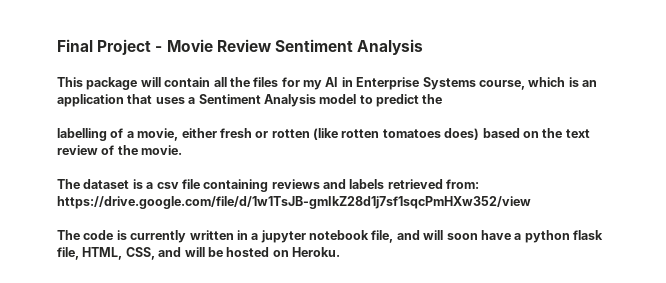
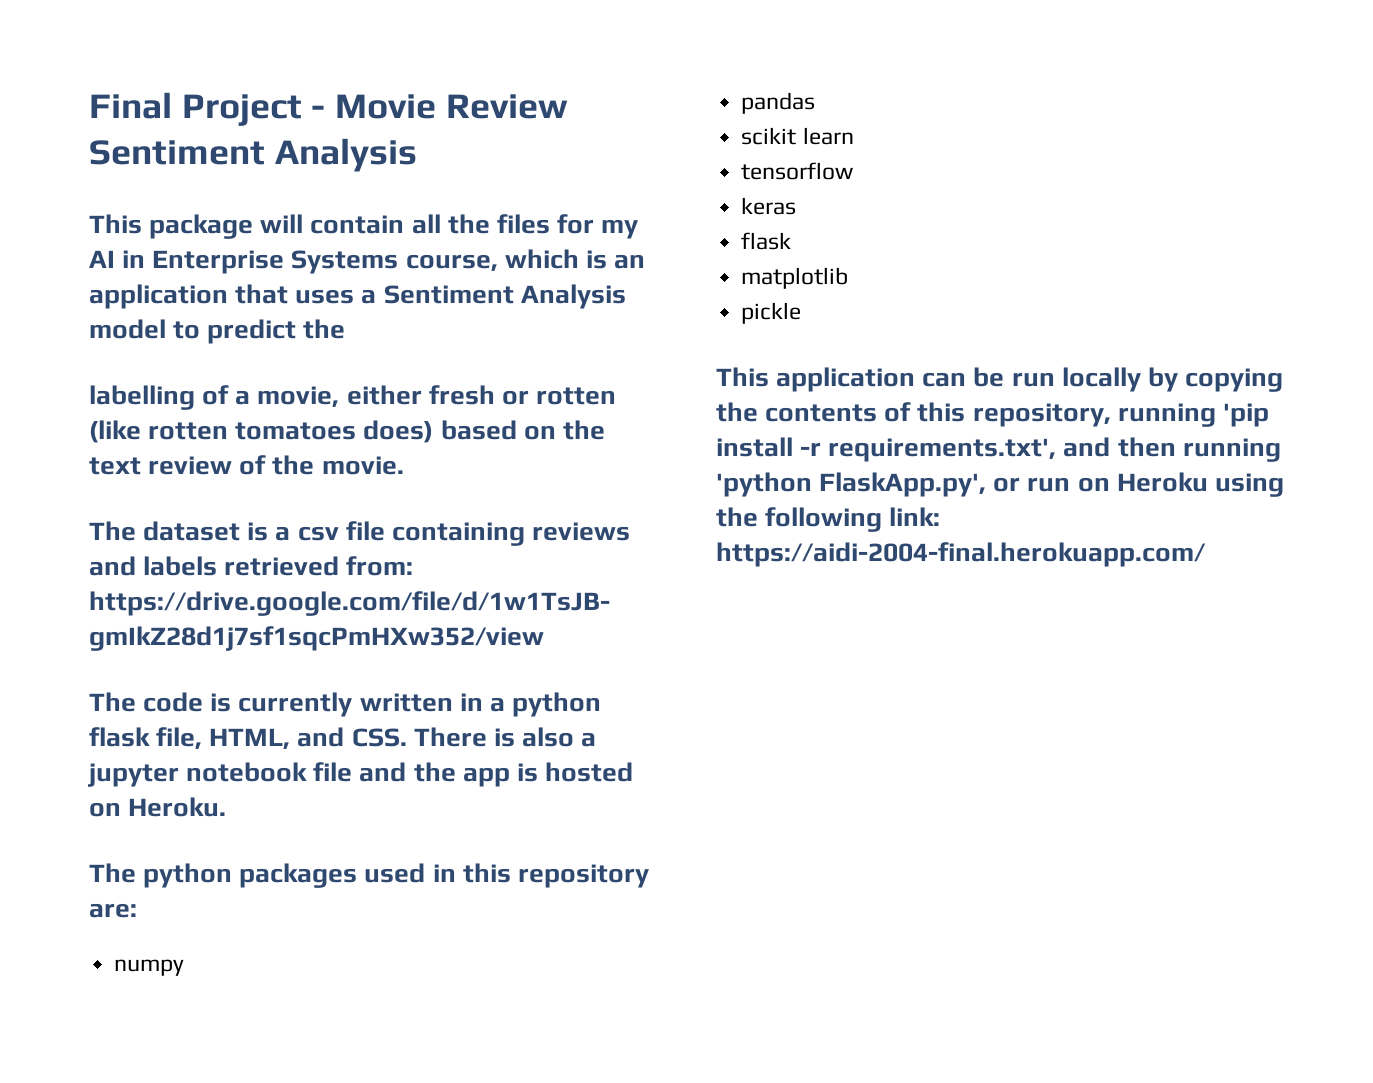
- The code is currently written in a jupyter notebook file, and will soon have a python flask file, HTML, CSS, and will be hosted on Heroku.
+ The code is currently written in a python flask file, HTML, and CSS. There is also a jupyter notebook file and the app is hosted on Heroku.
+ The python packages used in this repository are:
+ numpy
+ pandas
+ scikit learn
+ tensorflow
+ keras
+ flask
+ matplotlib
+ pickle
+ This application can be run locally by copying the contents of this repository, running 'pip install -r requirements.txt', and then running 'python FlaskApp.py', or run on Heroku using the following link: https://aidi-2004-final.herokuapp.com/

